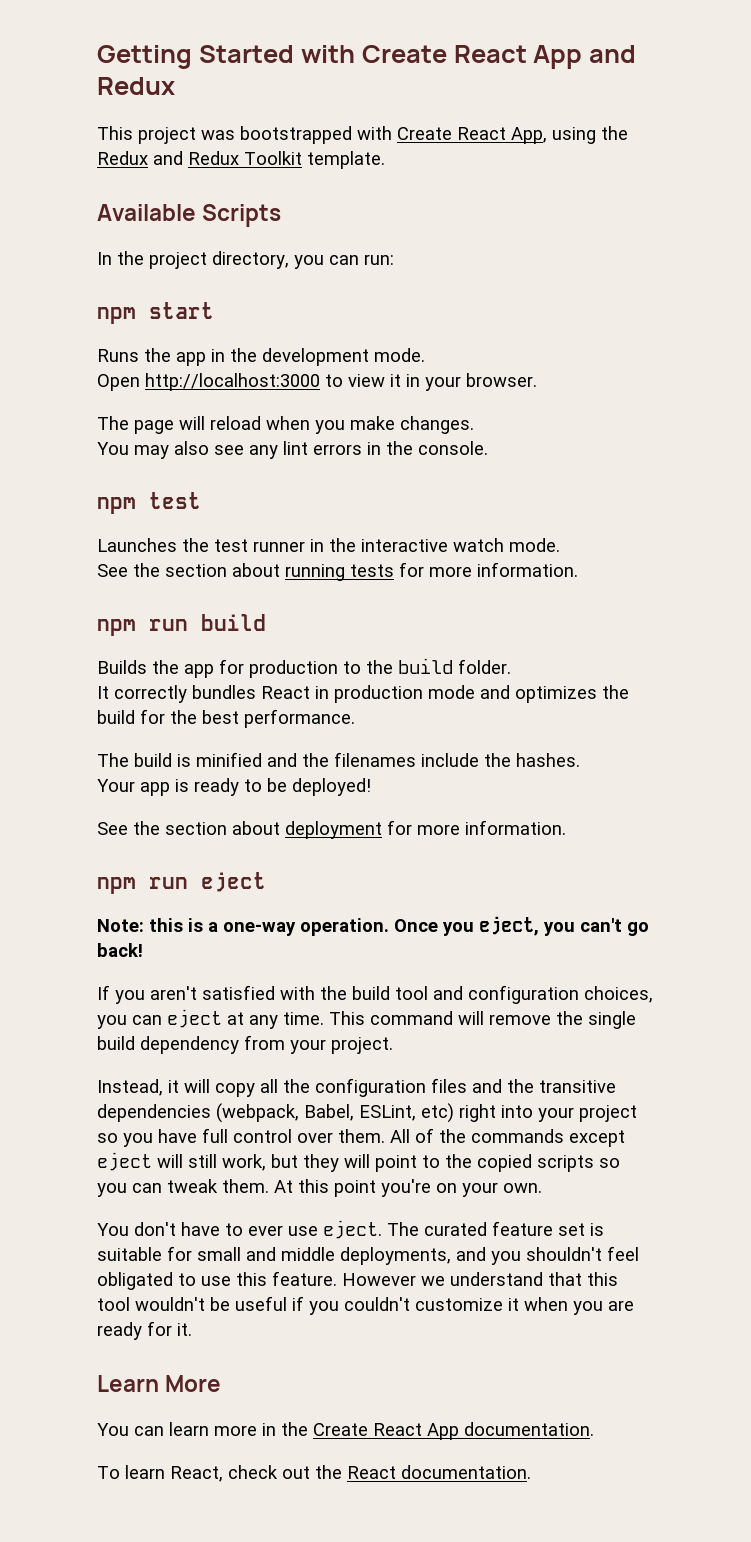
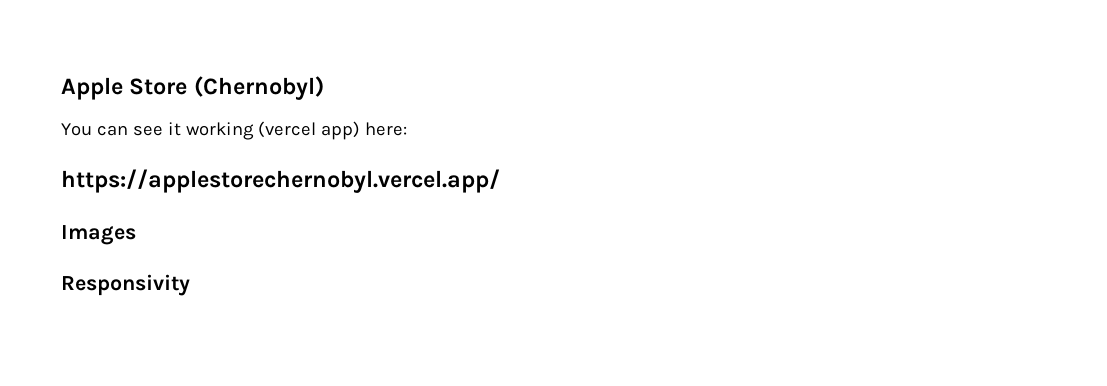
- Getting Started with Create React App and Redux
- This project was bootstrapped with Create React App, using the Redux and Redux Toolkit template.
- Available Scripts
- In the project directory, you can run:
- npm start
- Runs the app in the development mode.
- Open http://localhost:3000 to view it in your browser.
- The page will reload when you make changes.
- You may also see any lint errors in the console.
- npm test
- Launches the test runner in the interactive watch mode.
- See the section about running tests for more information.
- npm run build
- Builds the app for production to the build folder.
- It correctly bundles React in production mode and optimizes the build for the best performance.
- The build is minified and the filenames include the hashes.
- Your app is ready to be deployed!
- See the section about deployment for more information.
- npm run eject
- Note: this is a one-way operation. Once you eject, you can't go back!
- If you aren't satisfied with the build tool and configuration choices, you can eject at any time. This command will remove the single build dependency from your project.
- Instead, it will copy all the configuration files and the transitive dependencies (webpack, Babel, ESLint, etc) right into your project so you have full control over them. All of the commands except eject will still work, but they will point to the copied scripts so you can tweak them. At this point you're on your own.
- You don't have to ever use eject. The curated feature set is suitable for small and middle deployments, and you shouldn't feel obligated to use this feature. However we understand that this tool wouldn't be useful if you couldn't customize it when you are ready for it.
- Learn More
- You can learn more in the Create React App documentation.
- To learn React, check out the React documentation.
+ Apple Store (Chernobyl)
+ You can see it working (vercel app) here:
+ https://applestorechernobyl.vercel.app/
+ Images
+ Responsivity

